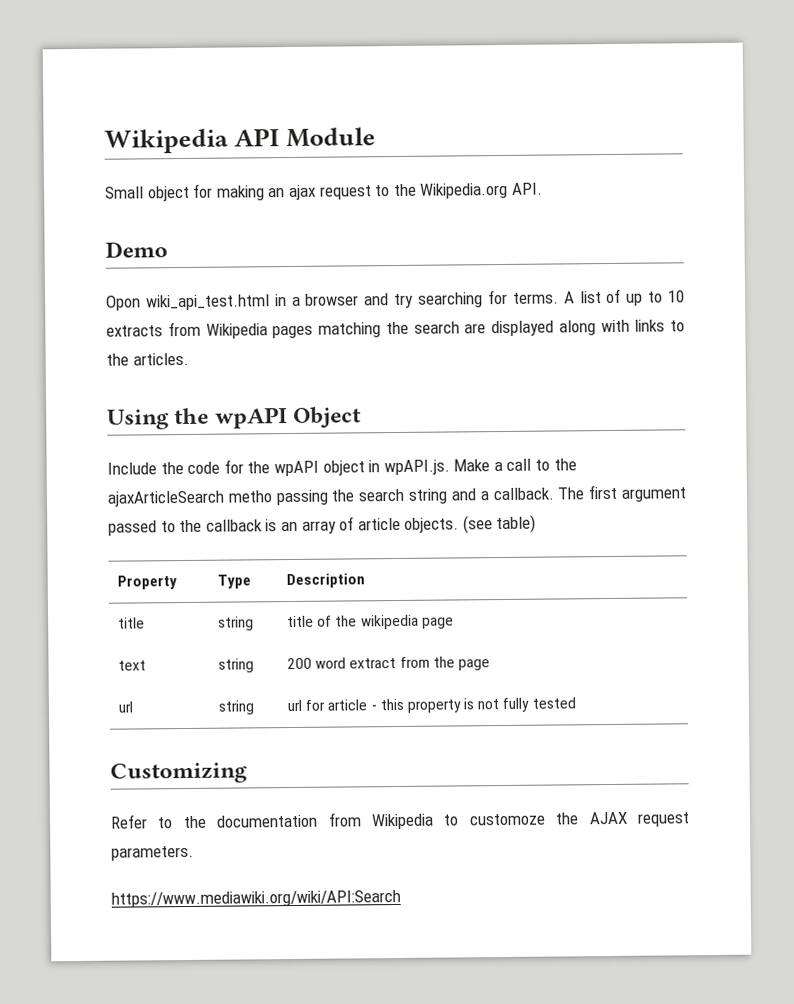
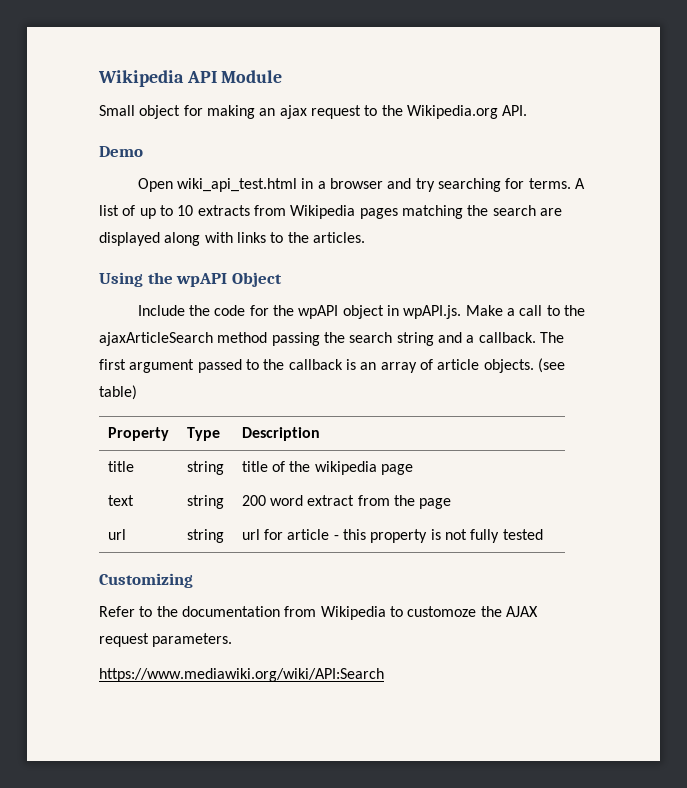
- Opon wiki_api_test.html in a browser and try searching for terms.
+ Open wiki_api_test.html in a browser and try searching for terms.
- Include the code for the wpAPI object in wpAPI.js. Make a call to the ajaxArticleSearch metho passing the search string and a callback.
+ Include the code for the wpAPI object in wpAPI.js. Make a call to the ajaxArticleSearch method passing the search string and a callback.

